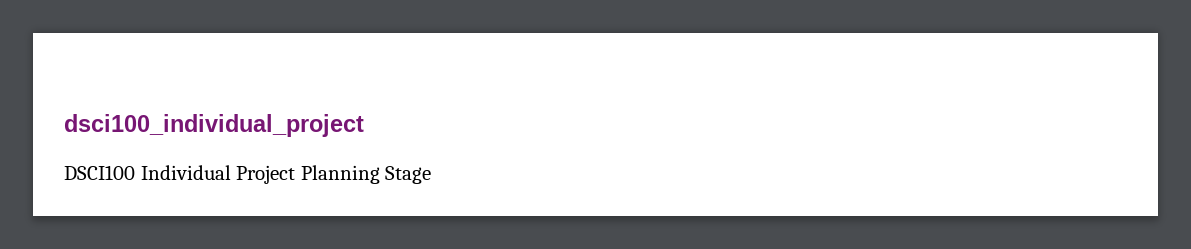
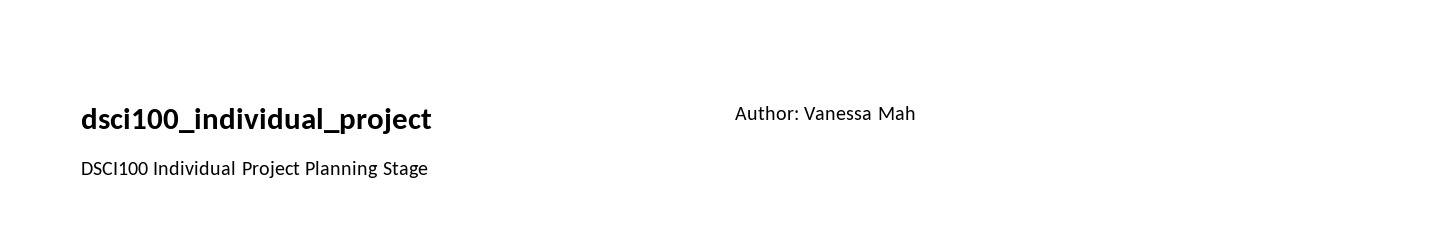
+ Author: Vanessa Mah

